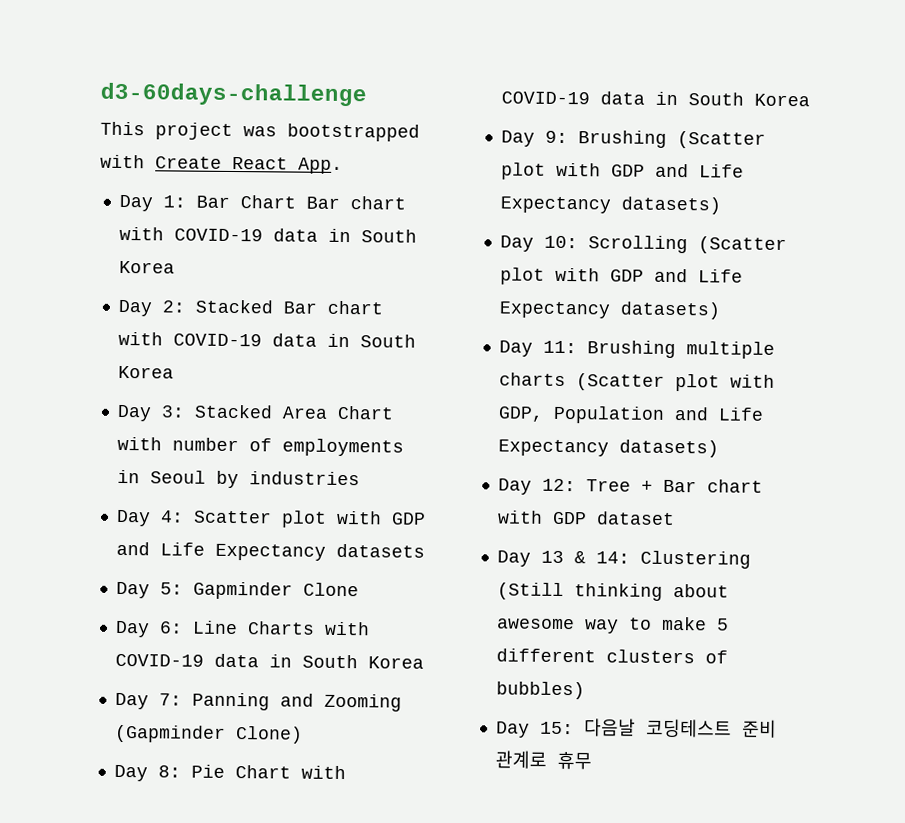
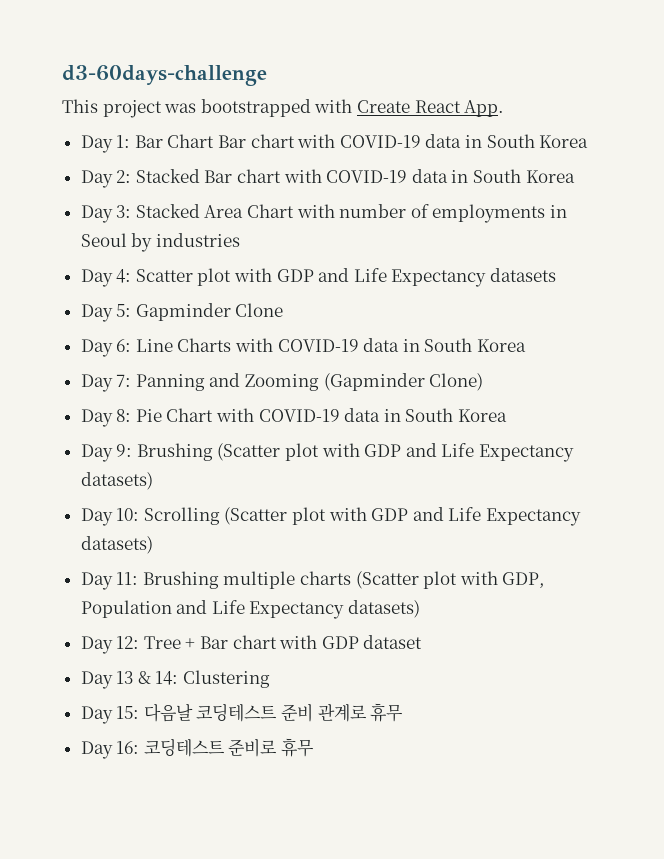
- Day 13 & 14: Clustering (Still thinking about awesome way to make 5 different clusters of bubbles)
+ Day 13 & 14: Clustering
+ Day 16: 코딩테스트 준비로 휴무

